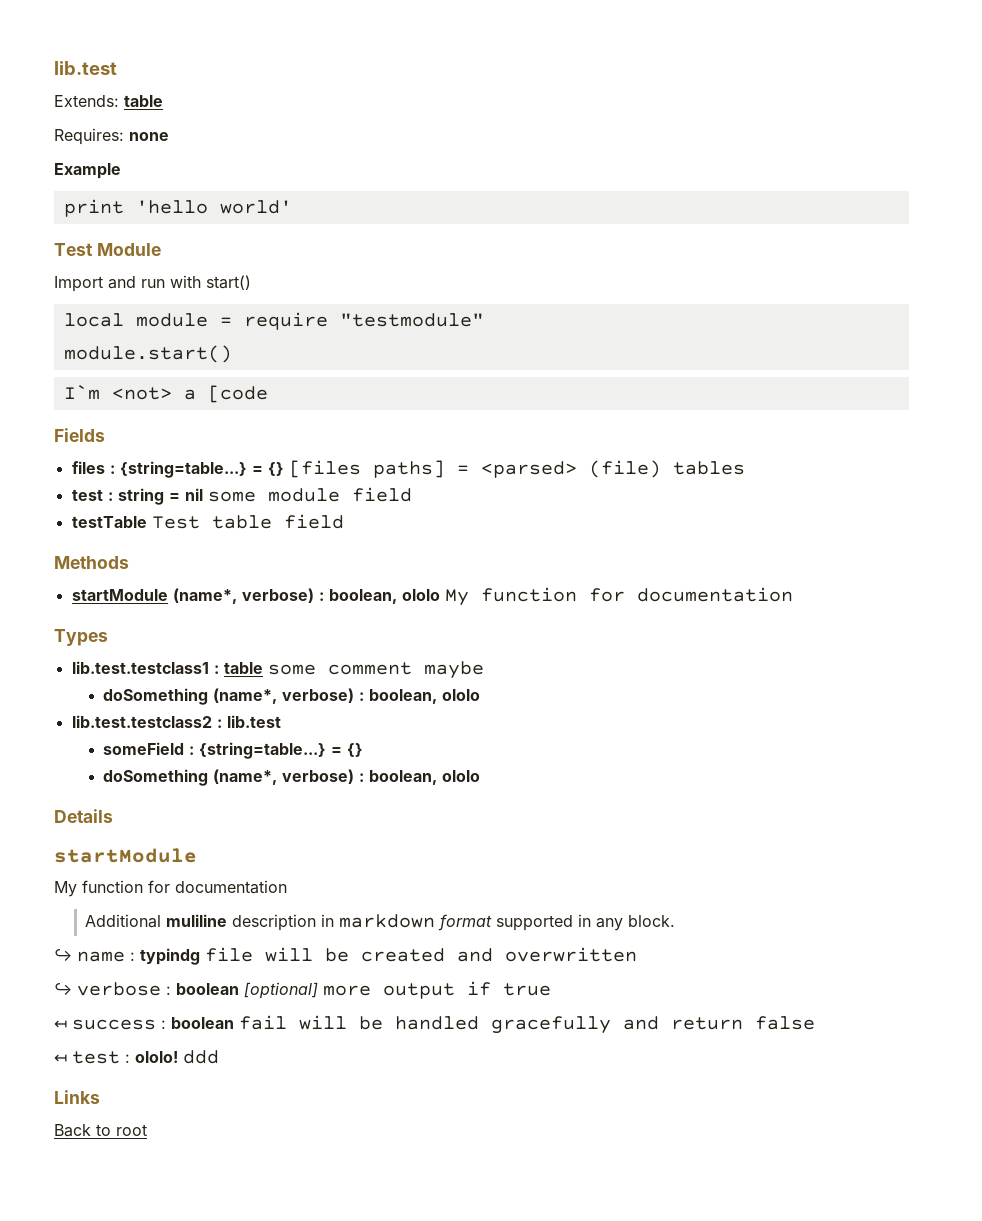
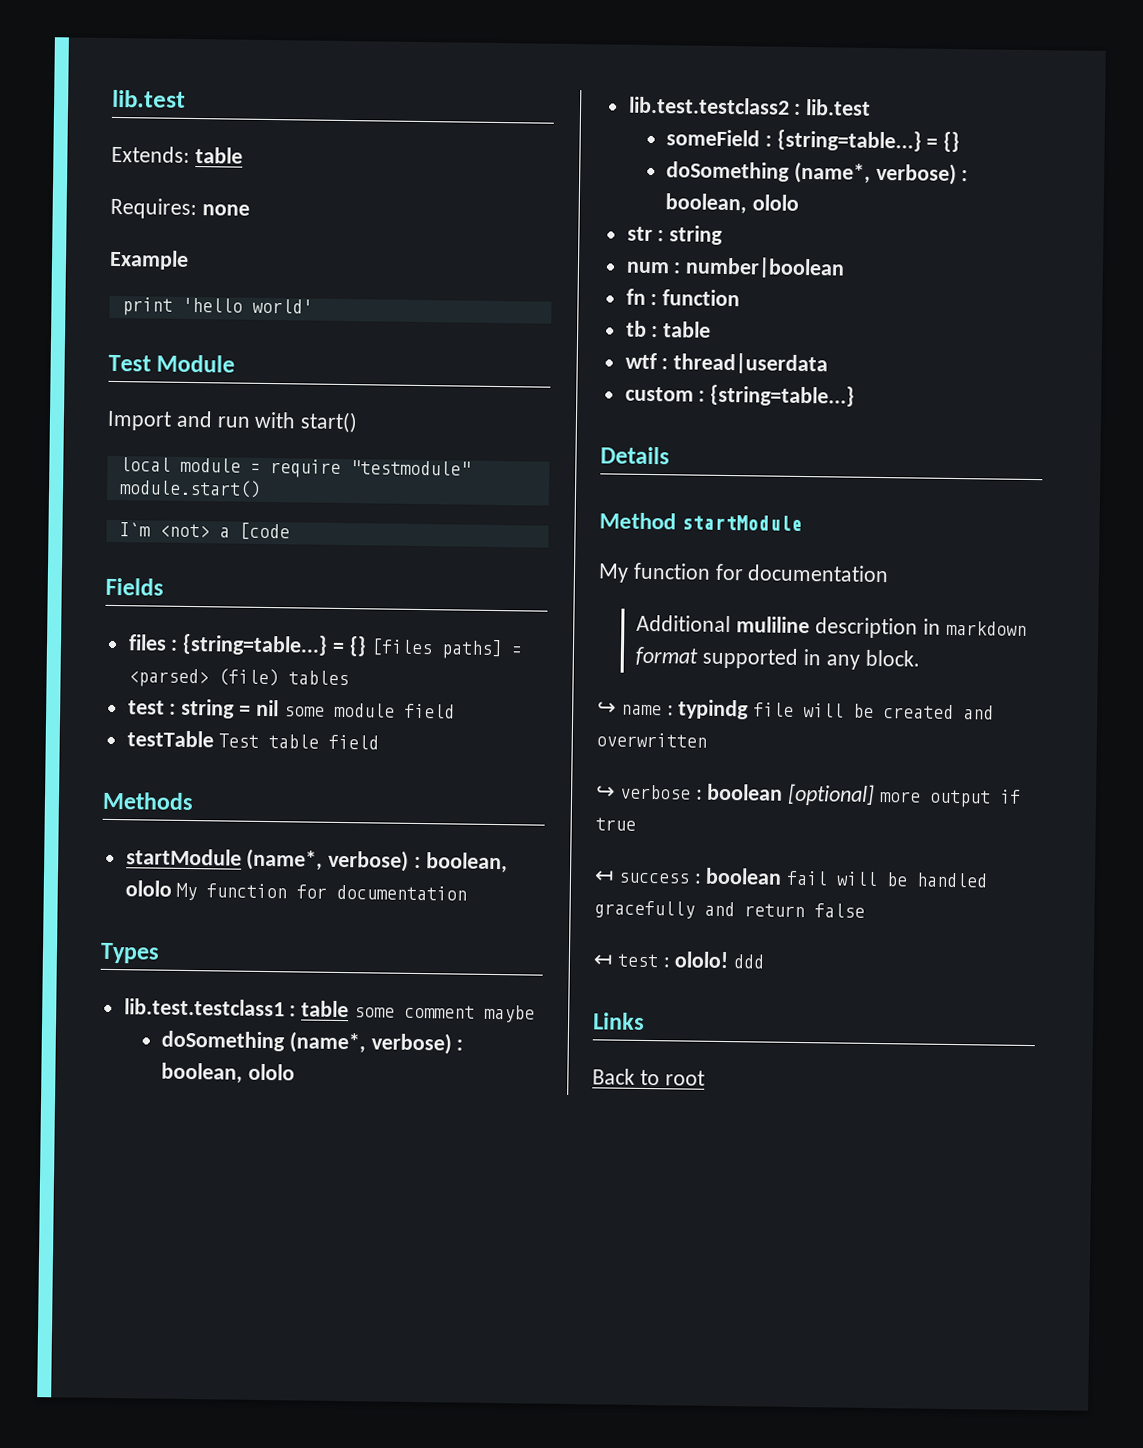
+ str : string
+ num : number|boolean
+ fn : function
+ tb : table
+ wtf : thread|userdata
+ custom : {string=table...}
  Details
- startModule
+ Method startModule

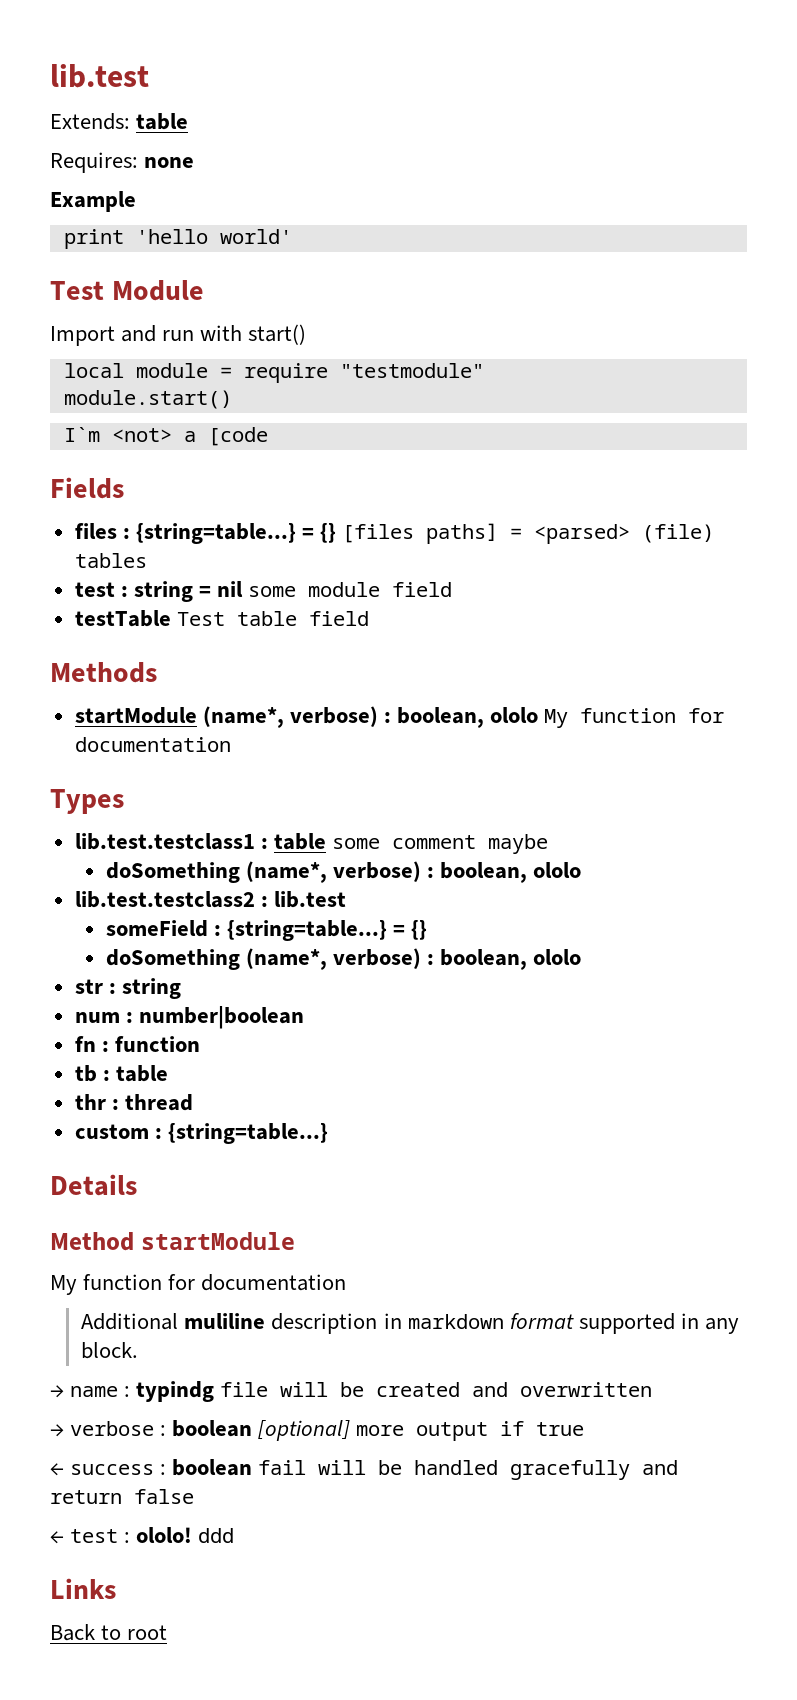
- wtf : thread|userdata
+ thr : thread
- ↪ name : typindg file will be created and overwritten
+ → name : typindg file will be created and overwritten
- ↪ verbose : boolean [optional] more output if true
+ → verbose : boolean [optional] more output if true
- ↤ success : boolean fail will be handled gracefully and return false
+ ← success : boolean fail will be handled gracefully and return false
- ↤ test : ololo! ddd
+ ← test : ololo! ddd

